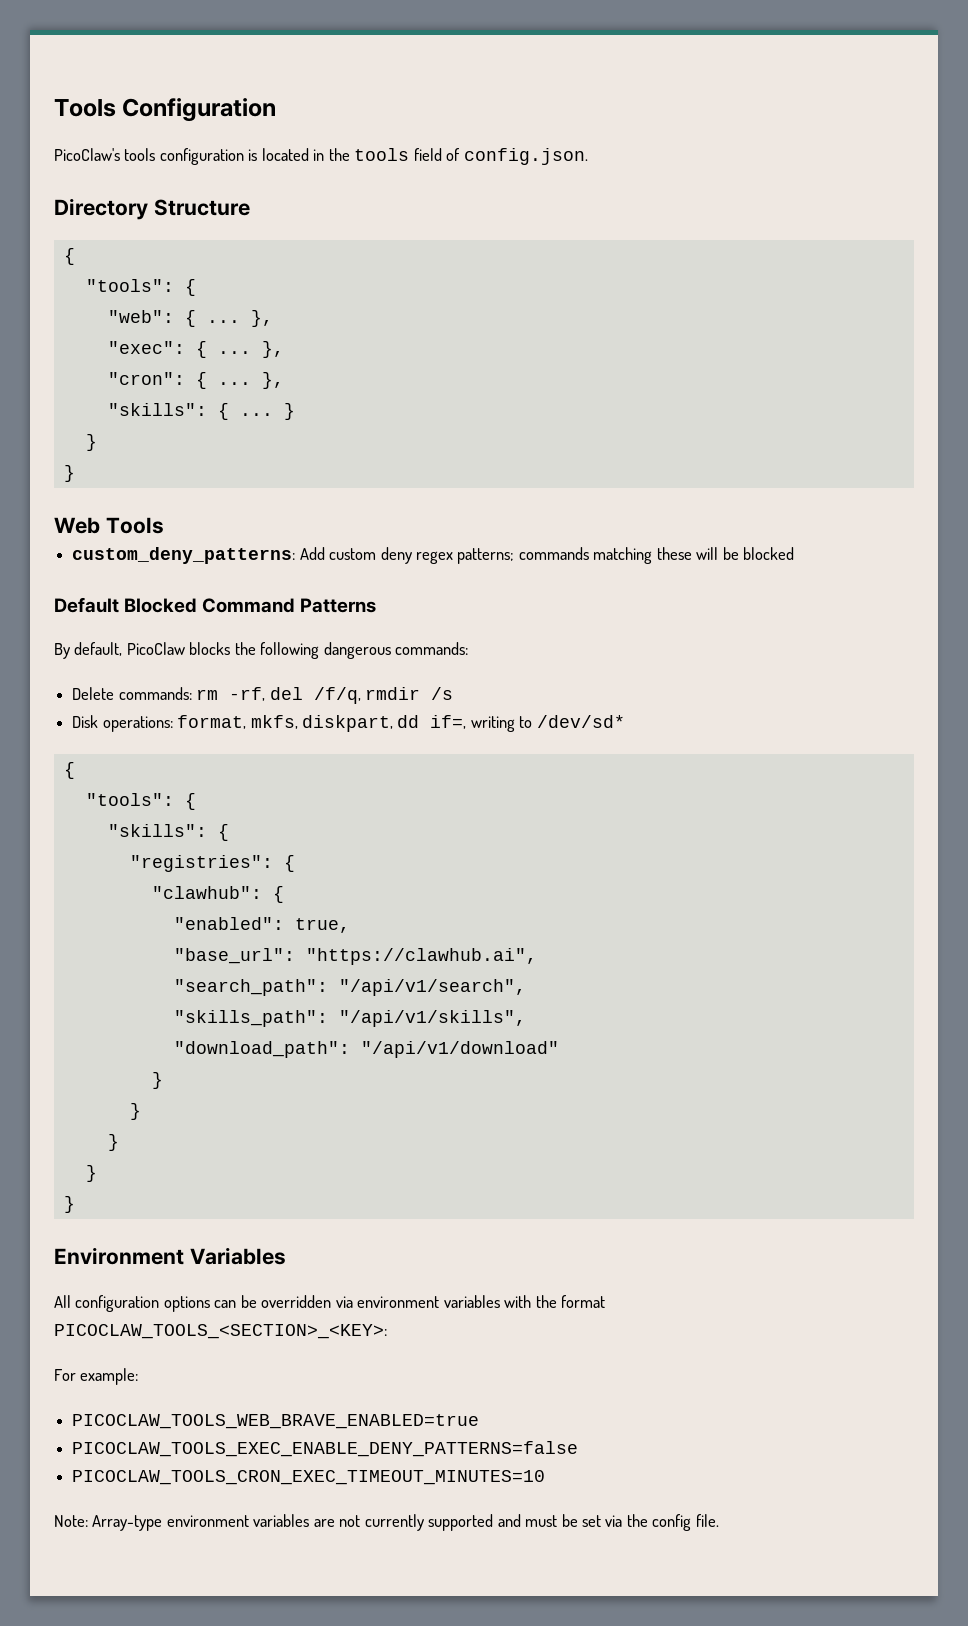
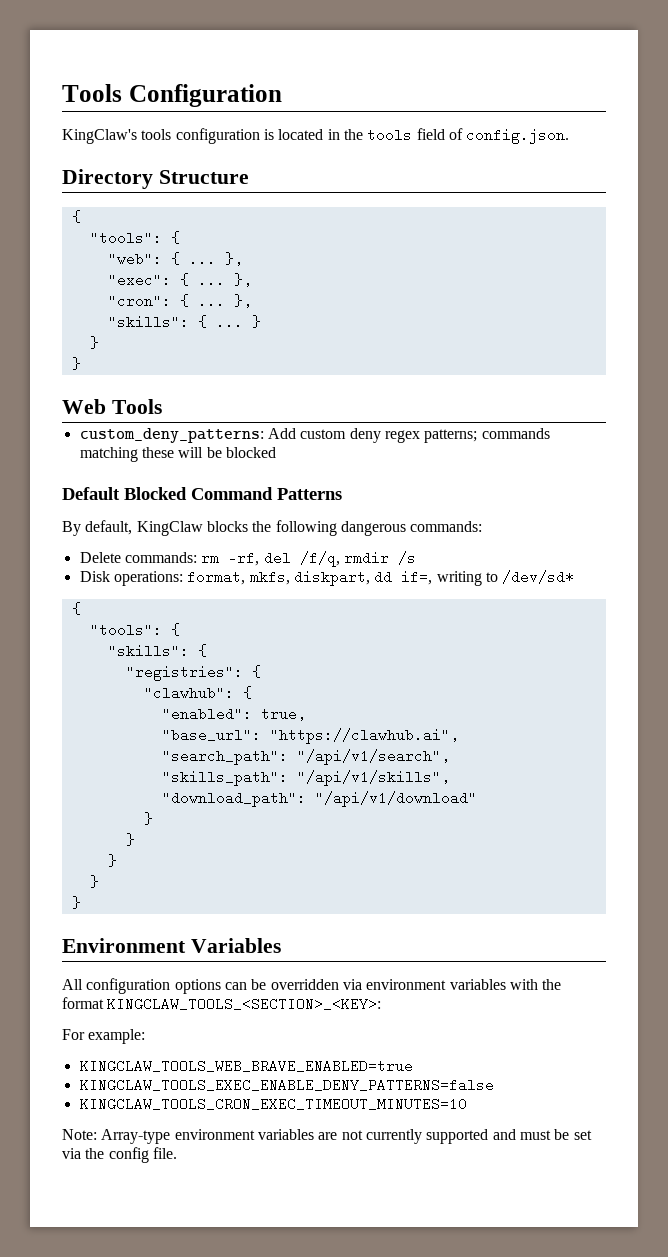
- PicoClaw's tools configuration is located in the tools field of config.json.
+ KingClaw's tools configuration is located in the tools field of config.json.
- By default, PicoClaw blocks the following dangerous commands:
+ By default, KingClaw blocks the following dangerous commands:
- All configuration options can be overridden via environment variables with the format PICOCLAW_TOOLS_<SECTION>_<KEY>:
+ All configuration options can be overridden via environment variables with the format KINGCLAW_TOOLS_<SECTION>_<KEY>:
- PICOCLAW_TOOLS_WEB_BRAVE_ENABLED=true
- PICOCLAW_TOOLS_EXEC_ENABLE_DENY_PATTERNS=false
- PICOCLAW_TOOLS_CRON_EXEC_TIMEOUT_MINUTES=10
+ KINGCLAW_TOOLS_WEB_BRAVE_ENABLED=true
+ KINGCLAW_TOOLS_EXEC_ENABLE_DENY_PATTERNS=false
+ KINGCLAW_TOOLS_CRON_EXEC_TIMEOUT_MINUTES=10

